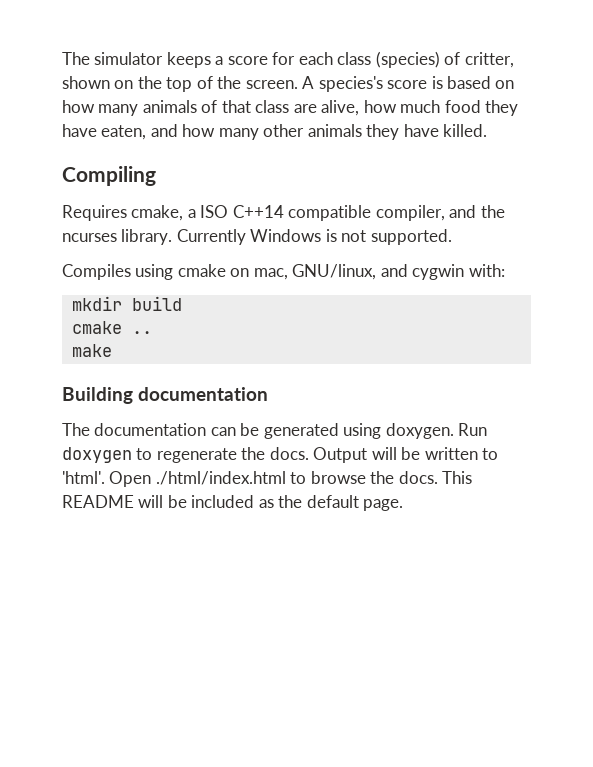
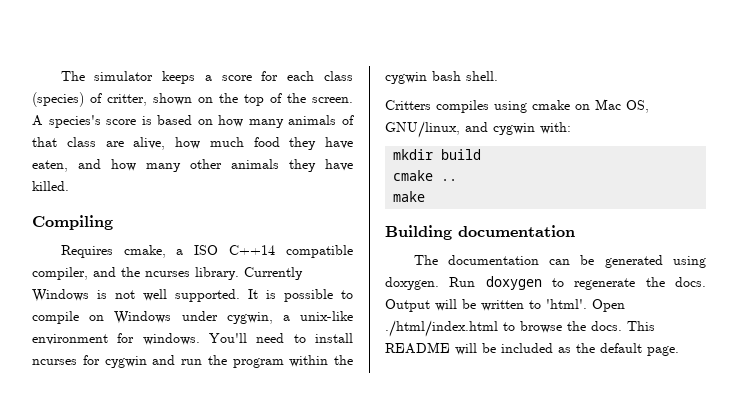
- Currently Windows is not supported.
- Compiles using cmake on mac, GNU/linux, and cygwin with:
+ Currently Windows is not well supported. It is possible to compile on Windows under cygwin, a unix-like environment for windows. You'll need to install ncurses for cygwin and run the program within the cygwin bash shell.
+ Critters compiles using cmake on Mac OS, GNU/linux, and cygwin with:

